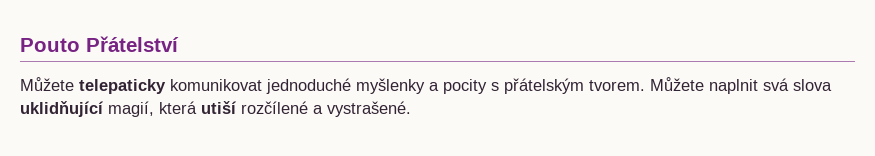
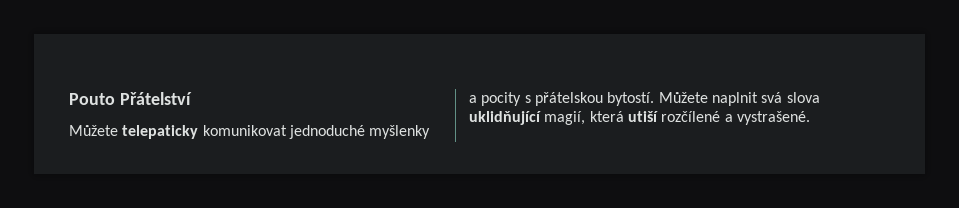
- Můžete telepaticky komunikovat jednoduché myšlenky a pocity s přátelským tvorem.
+ Můžete telepaticky komunikovat jednoduché myšlenky a pocity s přátelskou bytostí.

